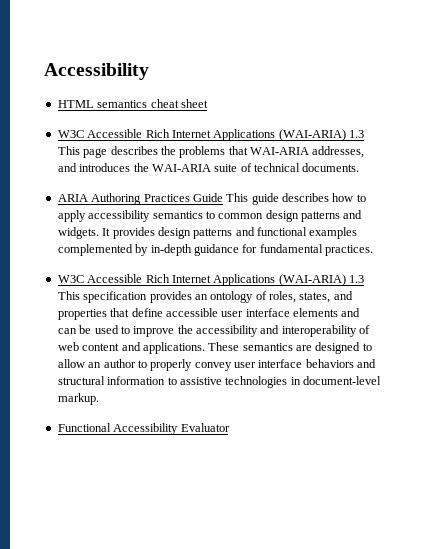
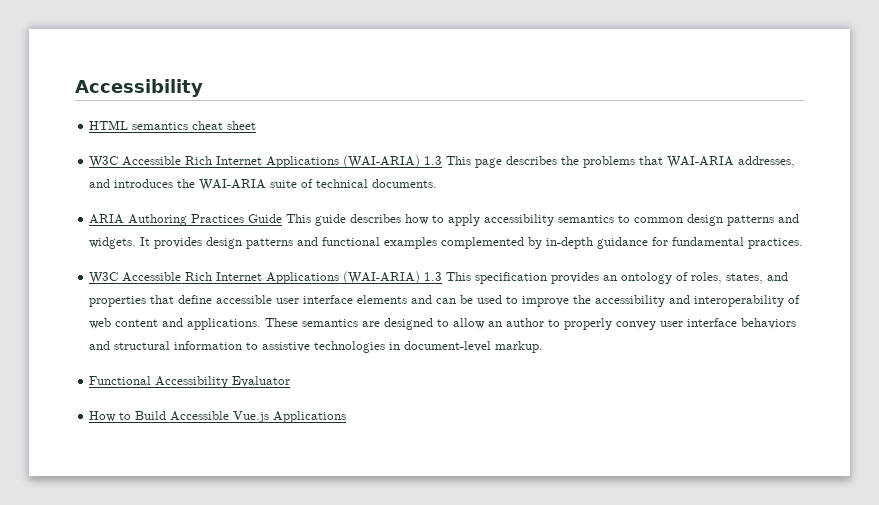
+ How to Build Accessible Vue.js Applications

